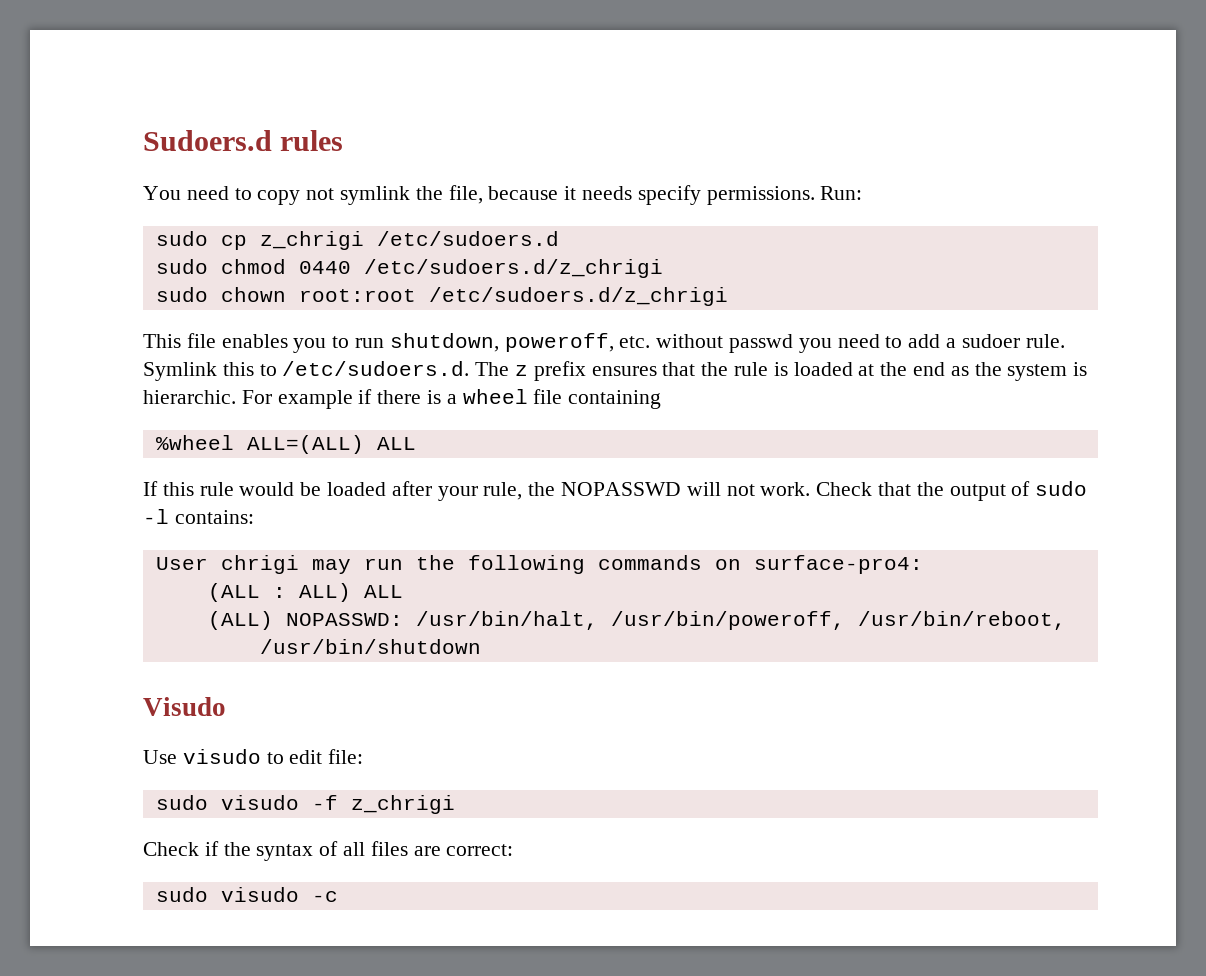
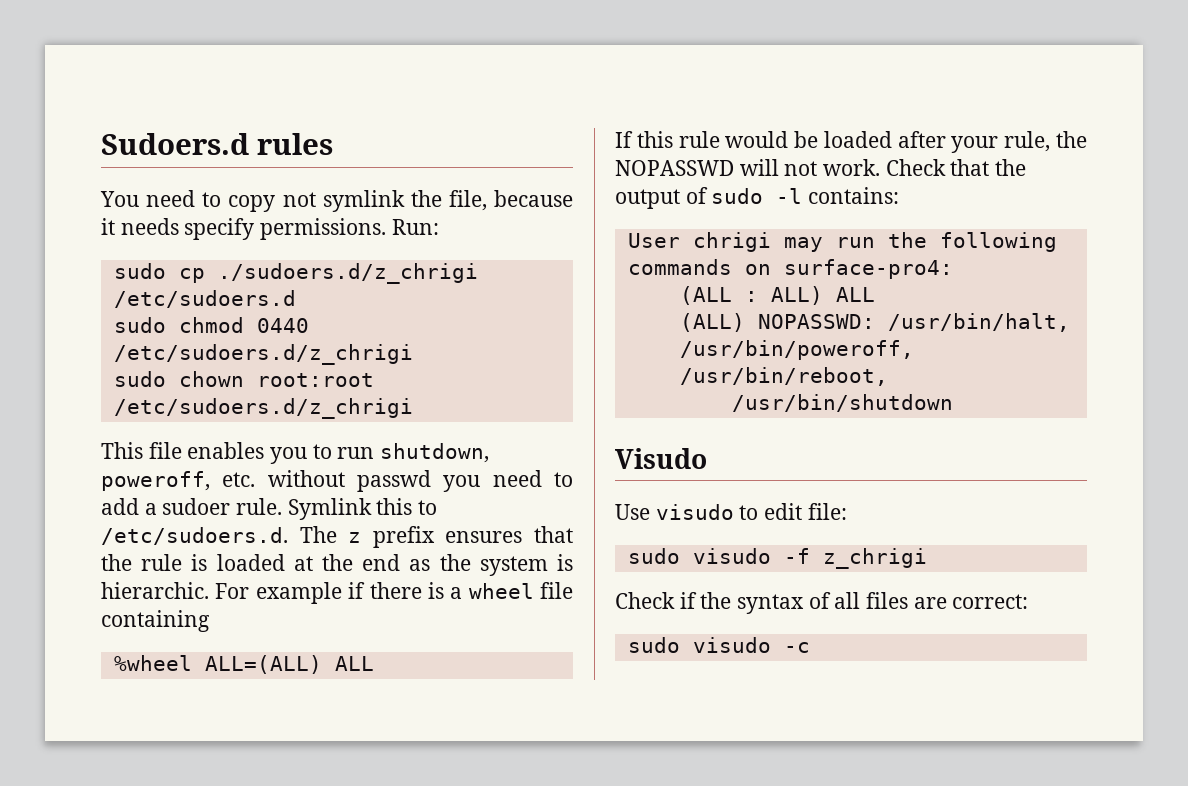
- sudo cp z_chrigi /etc/sudoers.d
+ sudo cp ./sudoers.d/z_chrigi /etc/sudoers.d

